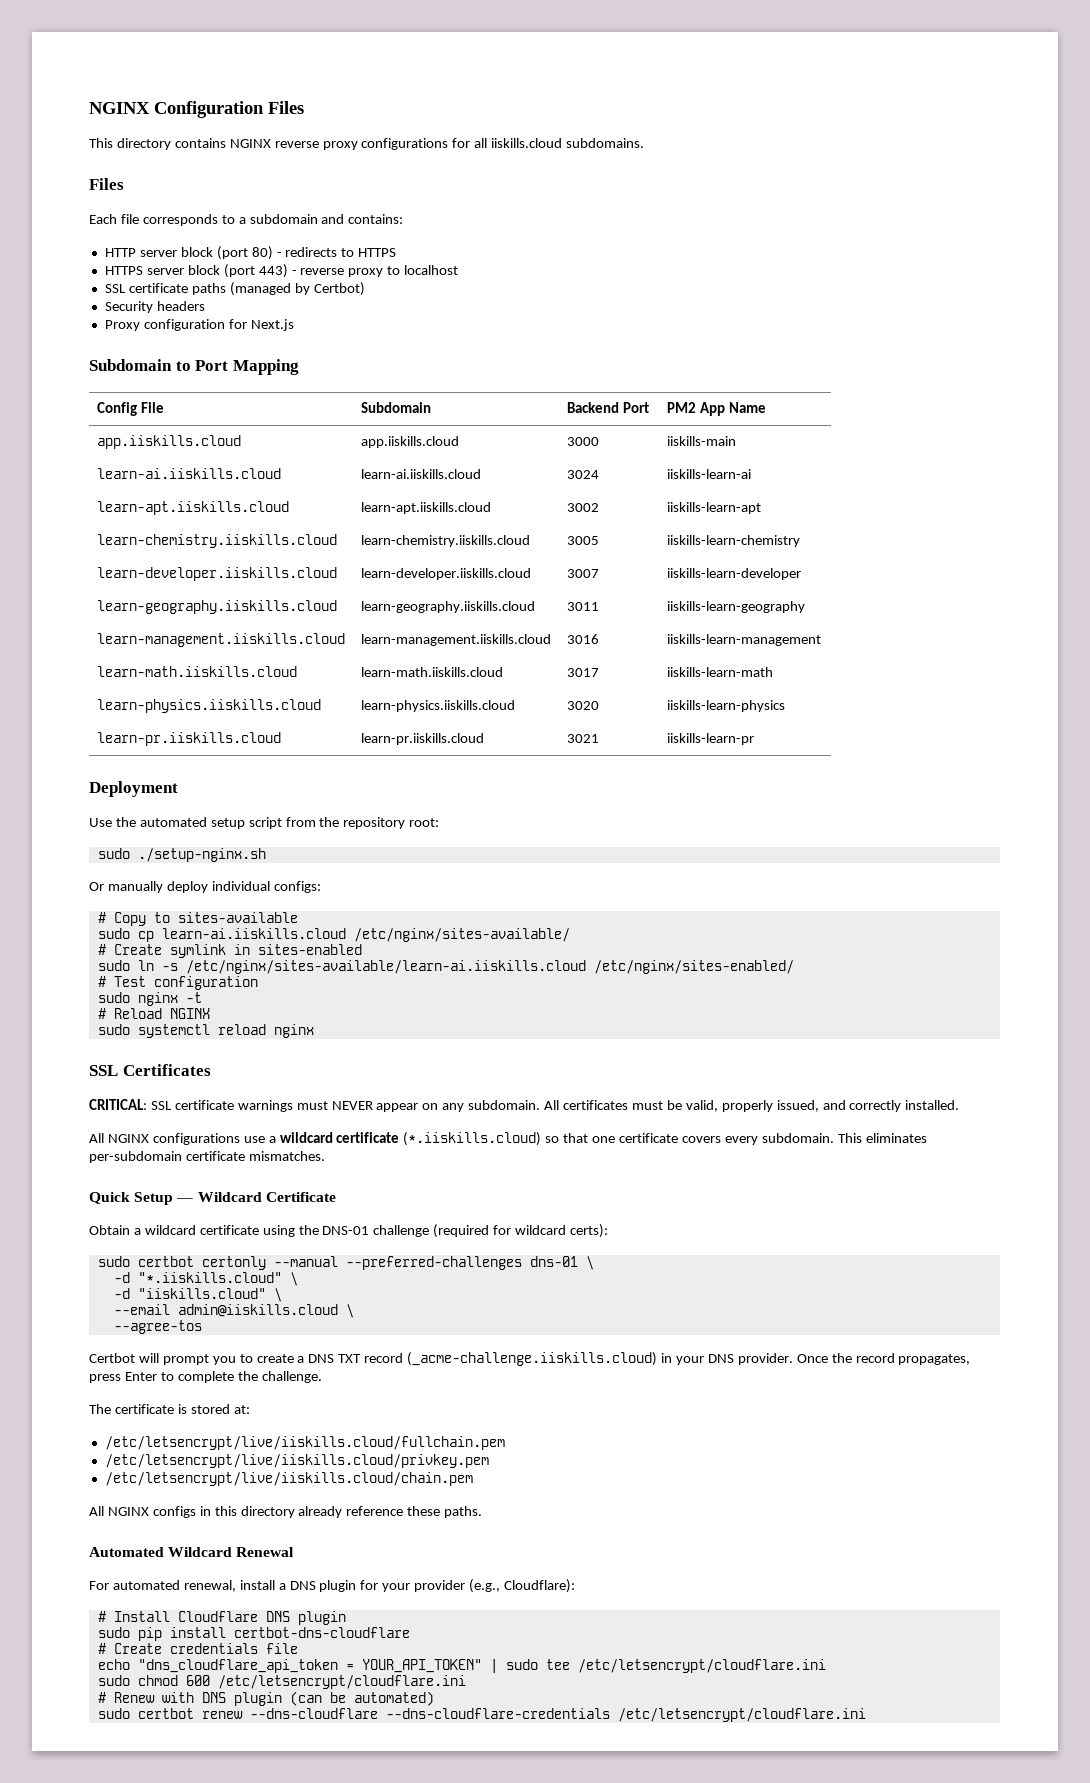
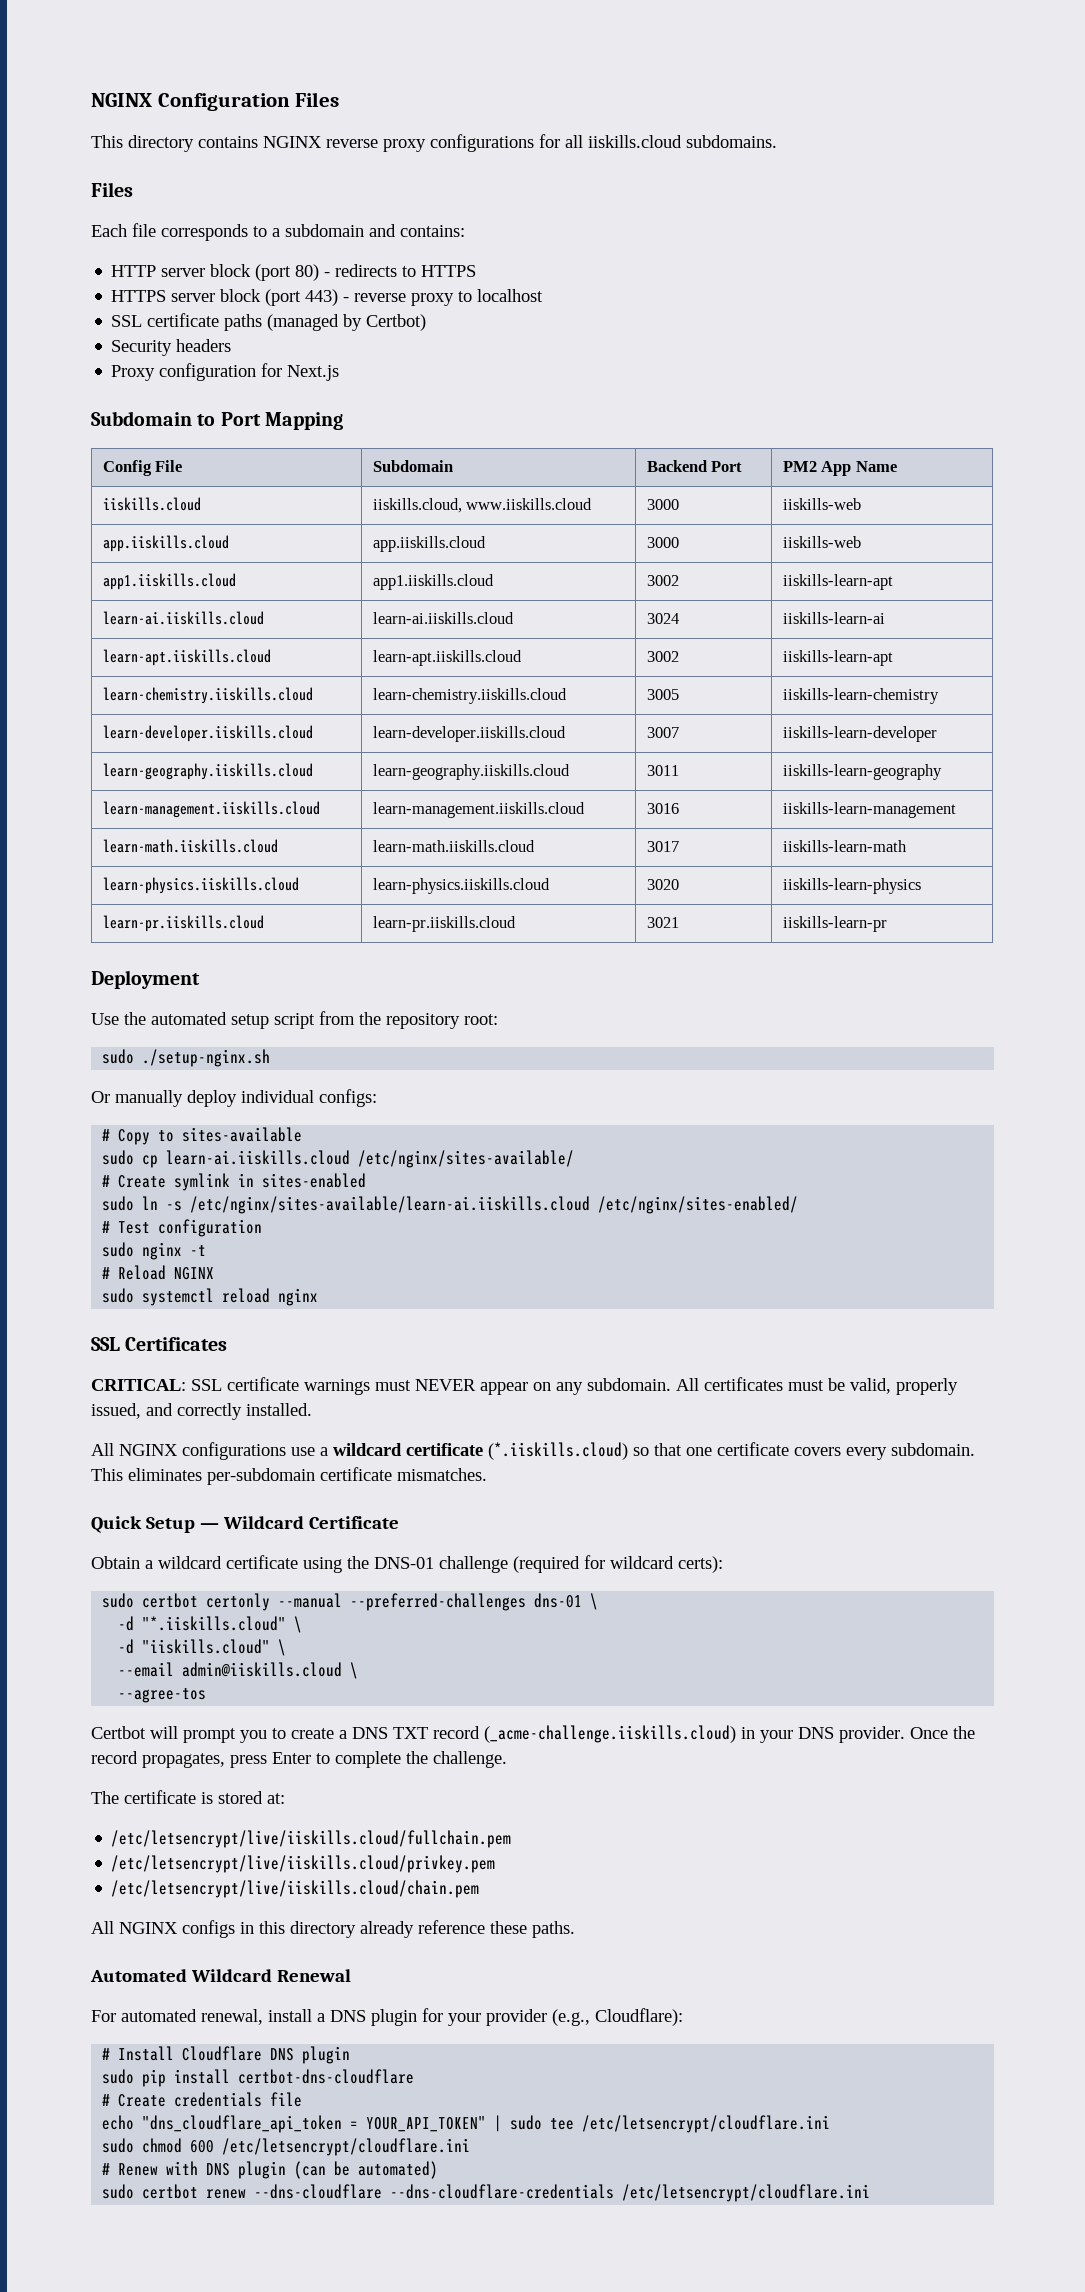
- app.iiskills.cloud | app.iiskills.cloud | 3000 | iiskills-main
+ iiskills.cloud | iiskills.cloud, www.iiskills.cloud | 3000 | iiskills-web
+ app.iiskills.cloud | app.iiskills.cloud | 3000 | iiskills-web
+ app1.iiskills.cloud | app1.iiskills.cloud | 3002 | iiskills-learn-apt

